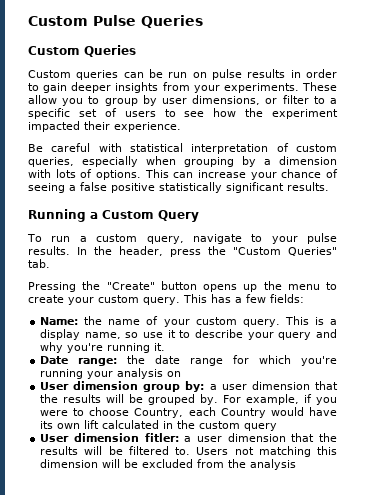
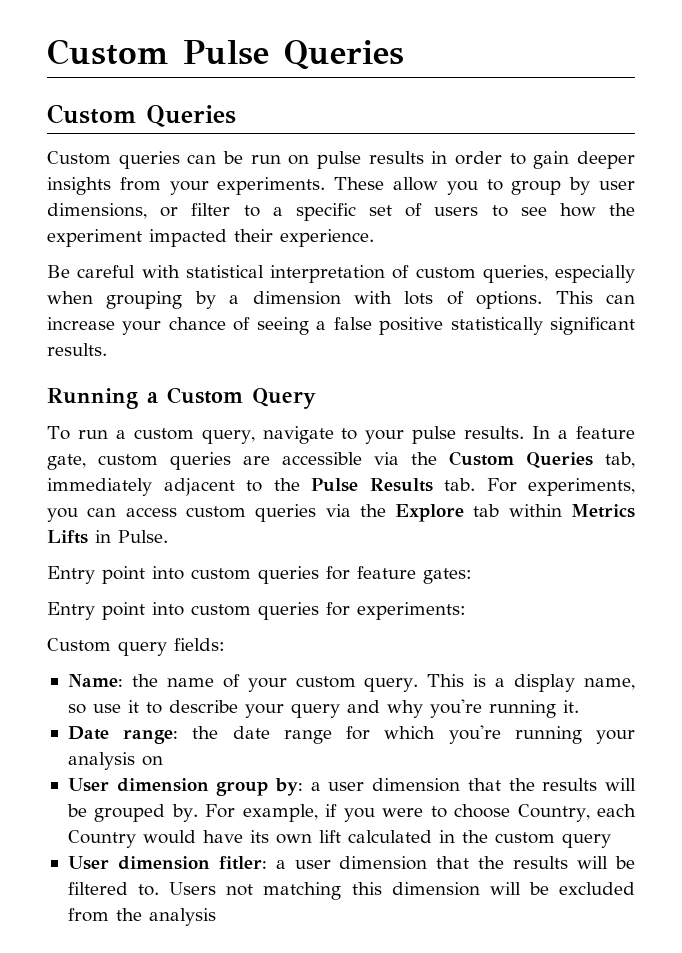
- In the header, press the "Custom Queries" tab.
- Pressing the "Create" button opens up the menu to create your custom query. This has a few fields:
+ In a feature gate, custom queries are accessible via the Custom Queries tab, immediately adjacent to the Pulse Results tab. For experiments, you can access custom queries via the Explore tab within Metrics Lifts in Pulse.
+ Entry point into custom queries for feature gates:
+ Entry point into custom queries for experiments:
+ Custom query fields:

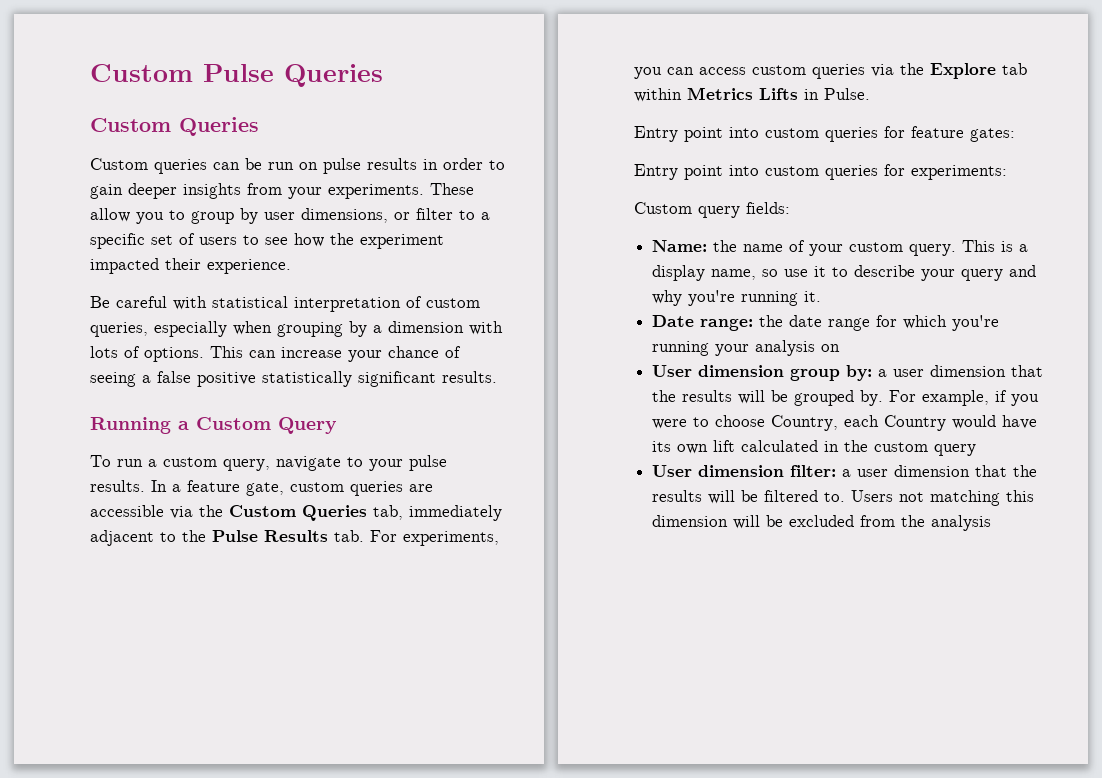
- User dimension fitler: a user dimension that the results will be filtered to.
+ User dimension filter: a user dimension that the results will be filtered to.

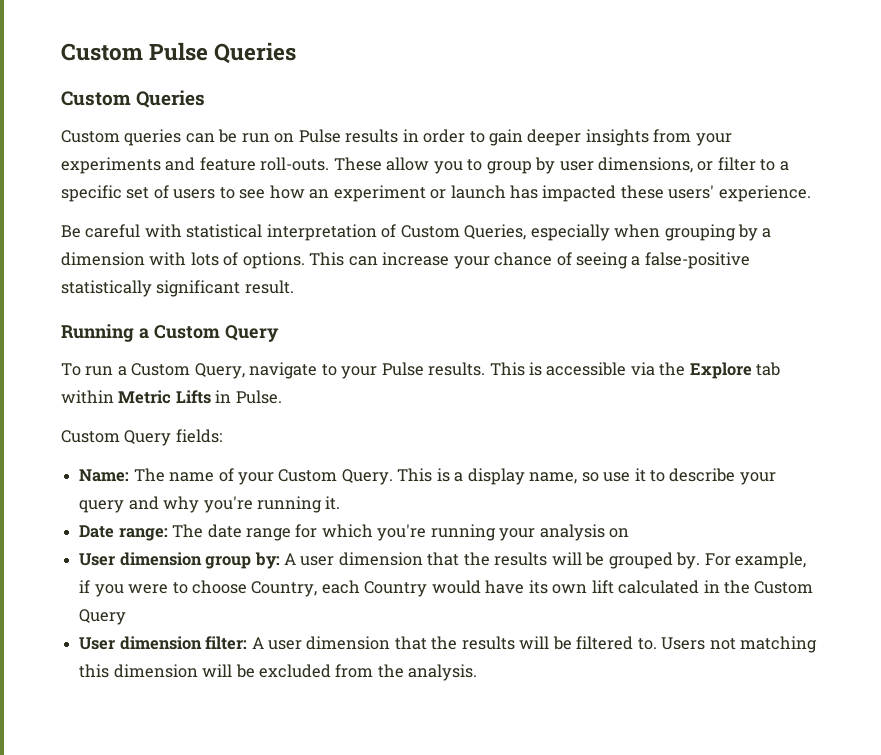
- Custom queries can be run on pulse results in order to gain deeper insights from your experiments.
+ Custom queries can be run on Pulse results in order to gain deeper insights from your experiments and feature roll-outs.
- These allow you to group by user dimensions, or filter to a specific set of users to see how the experiment impacted their experience.
+ These allow you to group by user dimensions, or filter to a specific set of users to see how an experiment or launch has impacted these users' experience.
- Be careful with statistical interpretation of custom queries, especially when grouping by a dimension with lots of options.
+ Be careful with statistical interpretation of Custom Queries, especially when grouping by a dimension with lots of options.
- This can increase your chance of seeing a false positive statistically significant results.
+ This can increase your chance of seeing a false-positive statistically significant result.
- To run a custom query, navigate to your pulse results. In a feature gate, custom queries are accessible via the Custom Queries tab, immediately adjacent to the Pulse Results tab. For experiments, you can access custom queries via the Explore tab within Metrics Lifts in Pulse.
+ To run a Custom Query, navigate to your Pulse results. This is accessible via the Explore tab within Metric Lifts in Pulse.
- Entry point into custom queries for feature gates:
- Entry point into custom queries for experiments:
- Custom query fields:
+ Custom Query fields:
- Name: the name of your custom query.
+ Name: The name of your Custom Query.
- Date range: the date range for which you're running your analysis on
+ Date range: The date range for which you're running your analysis on
- User dimension group by: a user dimension that the results will be grouped by.
+ User dimension group by: A user dimension that the results will be grouped by.
- For example, if you were to choose Country, each Country would have its own lift calculated in the custom query
+ For example, if you were to choose Country, each Country would have its own lift calculated in the Custom Query
- User dimension filter: a user dimension that the results will be filtered to.
+ User dimension filter: A user dimension that the results will be filtered to.
- Users not matching this dimension will be excluded from the analysis
+ Users not matching this dimension will be excluded from the analysis.

